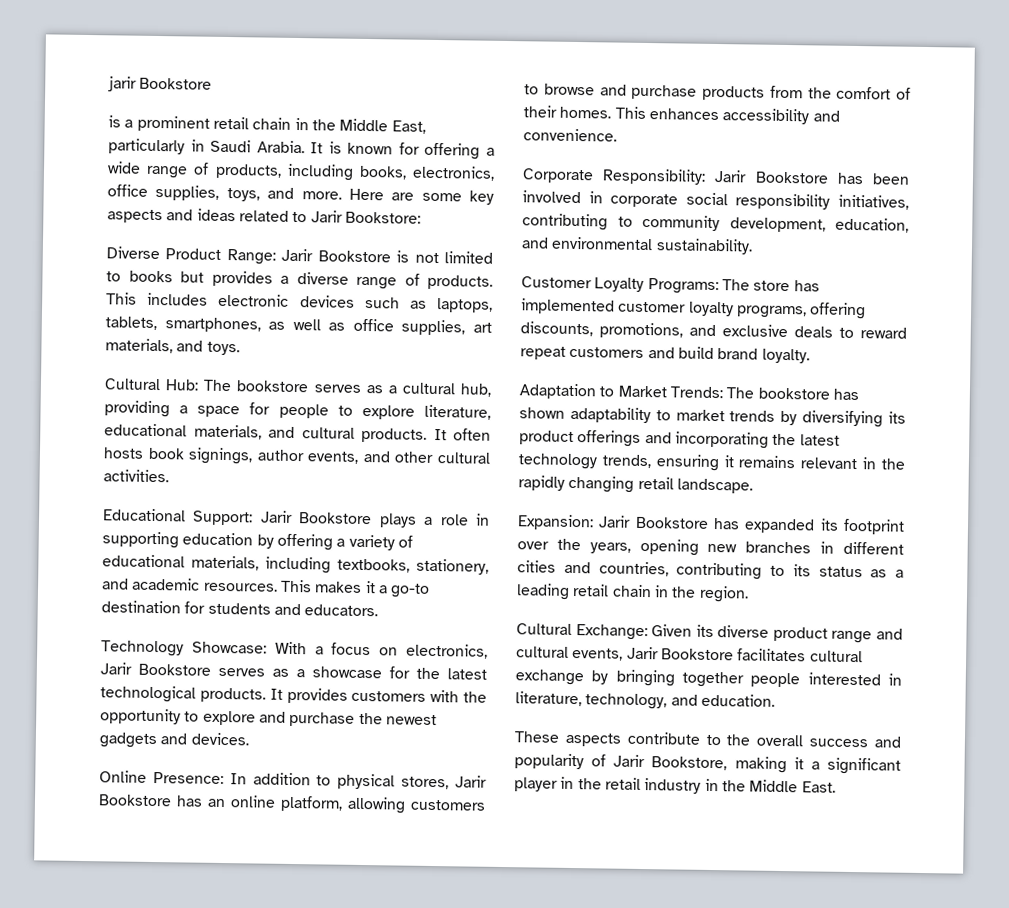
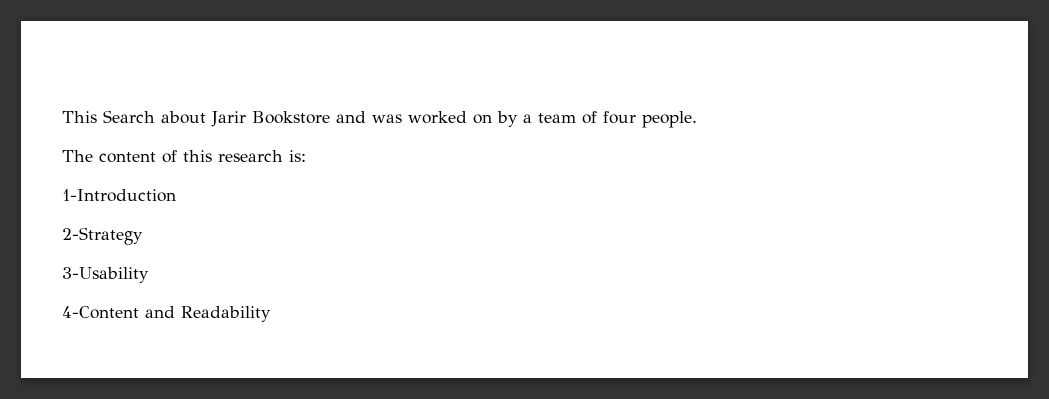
- jarir Bookstore
- is a prominent retail chain in the Middle East, particularly in Saudi Arabia. It is known for offering a wide range of products, including books, electronics, office supplies, toys, and more. Here are some key aspects and ideas related to Jarir Bookstore:
- Diverse Product Range: Jarir Bookstore is not limited to books but provides a diverse range of products. This includes electronic devices such as laptops, tablets, smartphones, as well as office supplies, art materials, and toys.
- Cultural Hub: The bookstore serves as a cultural hub, providing a space for people to explore literature, educational materials, and cultural products. It often hosts book signings, author events, and other cultural activities.
- Educational Support: Jarir Bookstore plays a role in supporting education by offering a variety of educational materials, including textbooks, stationery, and academic resources. This makes it a go-to destination for students and educators.
- Technology Showcase: With a focus on electronics, Jarir Bookstore serves as a showcase for the latest technological products. It provides customers with the opportunity to explore and purchase the newest gadgets and devices.
- Online Presence: In addition to physical stores, Jarir Bookstore has an online platform, allowing customers to browse and purchase products from the comfort of their homes. This enhances accessibility and convenience.
- Corporate Responsibility: Jarir Bookstore has been involved in corporate social responsibility initiatives, contributing to community development, education, and environmental sustainability.
- Customer Loyalty Programs: The store has implemented customer loyalty programs, offering discounts, promotions, and exclusive deals to reward repeat customers and build brand loyalty.
- Adaptation to Market Trends: The bookstore has shown adaptability to market trends by diversifying its product offerings and incorporating the latest technology trends, ensuring it remains relevant in the rapidly changing retail landscape.
- Expansion: Jarir Bookstore has expanded its footprint over the years, opening new branches in different cities and countries, contributing to its status as a leading retail chain in the region.
- Cultural Exchange: Given its diverse product range and cultural events, Jarir Bookstore facilitates cultural exchange by bringing together people interested in literature, technology, and education.
- These aspects contribute to the overall success and popularity of Jarir Bookstore, making it a significant player in the retail industry in the Middle East.
+ This Search about Jarir Bookstore and was worked on by a team of four people.
+ The content of this research is:
+ 1-Introduction
+ 2-Strategy
+ 3-Usability
+ 4-Content and Readability

